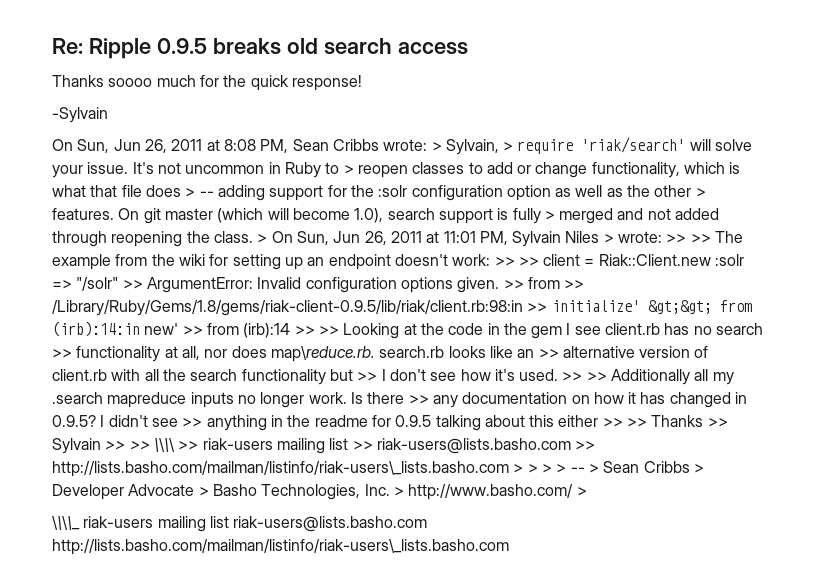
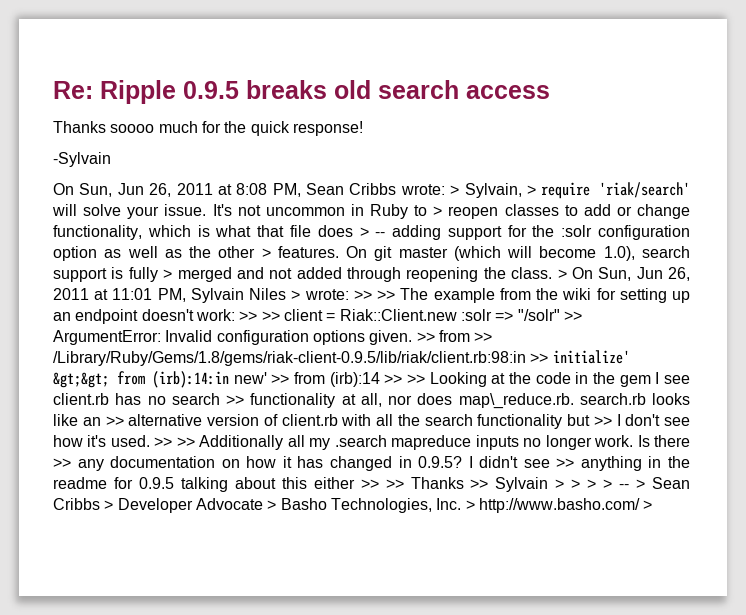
- >> from >> /Library/Ruby/Gems/1.8/gems/riak-client-0.9.5/lib/riak/client.rb:98:in >> initialize' &gt;&gt; from (irb):14:in new' >> from (irb):14 >> >> Looking at the code in the gem I see client.rb has no search >> functionality at all, nor does map\reduce.rb. search.rb looks like an >> alternative version of client.rb with all the search functionality but >> I don't see how it's used.
+ >> from >> /Library/Ruby/Gems/1.8/gems/riak-client-0.9.5/lib/riak/client.rb:98:in >> initialize' &gt;&gt; from (irb):14:in new' >> from (irb):14 >> >> Looking at the code in the gem I see client.rb has no search >> functionality at all, nor does map\_reduce.rb. search.rb looks like an >> alternative version of client.rb with all the search functionality but >> I don't see how it's used.
- I didn't see >> anything in the readme for 0.9.5 talking about this either >> >> Thanks >> Sylvain >> >> \\\\ >> riak-users mailing list >> riak-users@lists.basho.com >> http://lists.basho.com/mailman/listinfo/riak-users\_lists.basho.com > > > > -- > Sean Cribbs > Developer Advocate > Basho Technologies, Inc. > http://www.basho.com/ >
+ I didn't see >> anything in the readme for 0.9.5 talking about this either >> >> Thanks >> Sylvain > > > > -- > Sean Cribbs > Developer Advocate > Basho Technologies, Inc. > http://www.basho.com/ >
- \\\\_ riak-users mailing list riak-users@lists.basho.com http://lists.basho.com/mailman/listinfo/riak-users\_lists.basho.com

